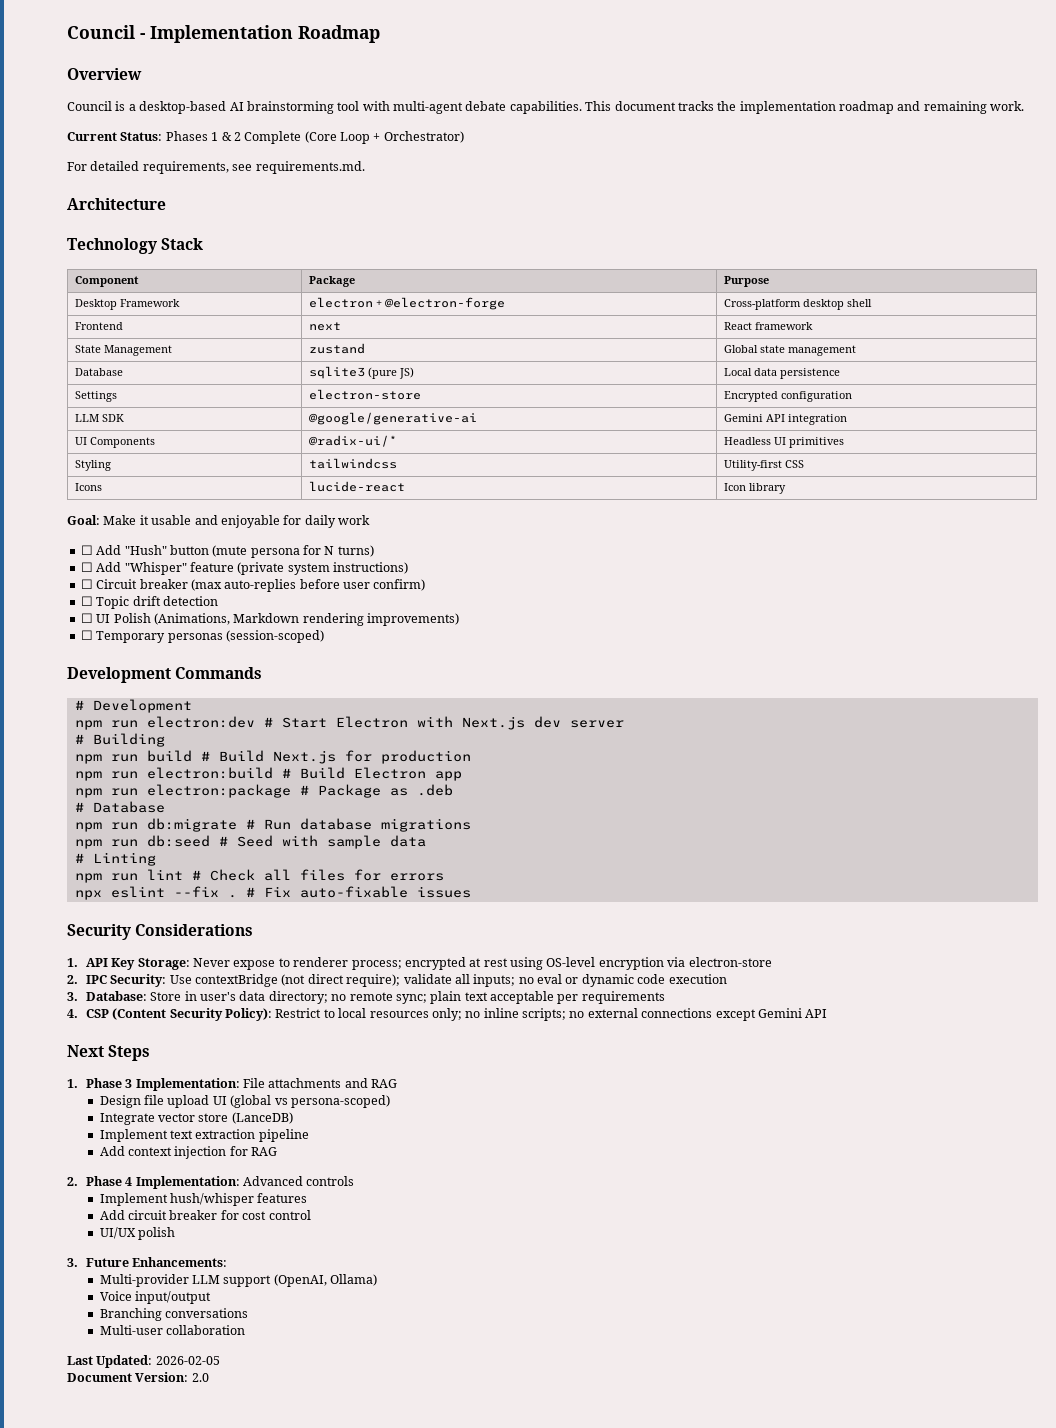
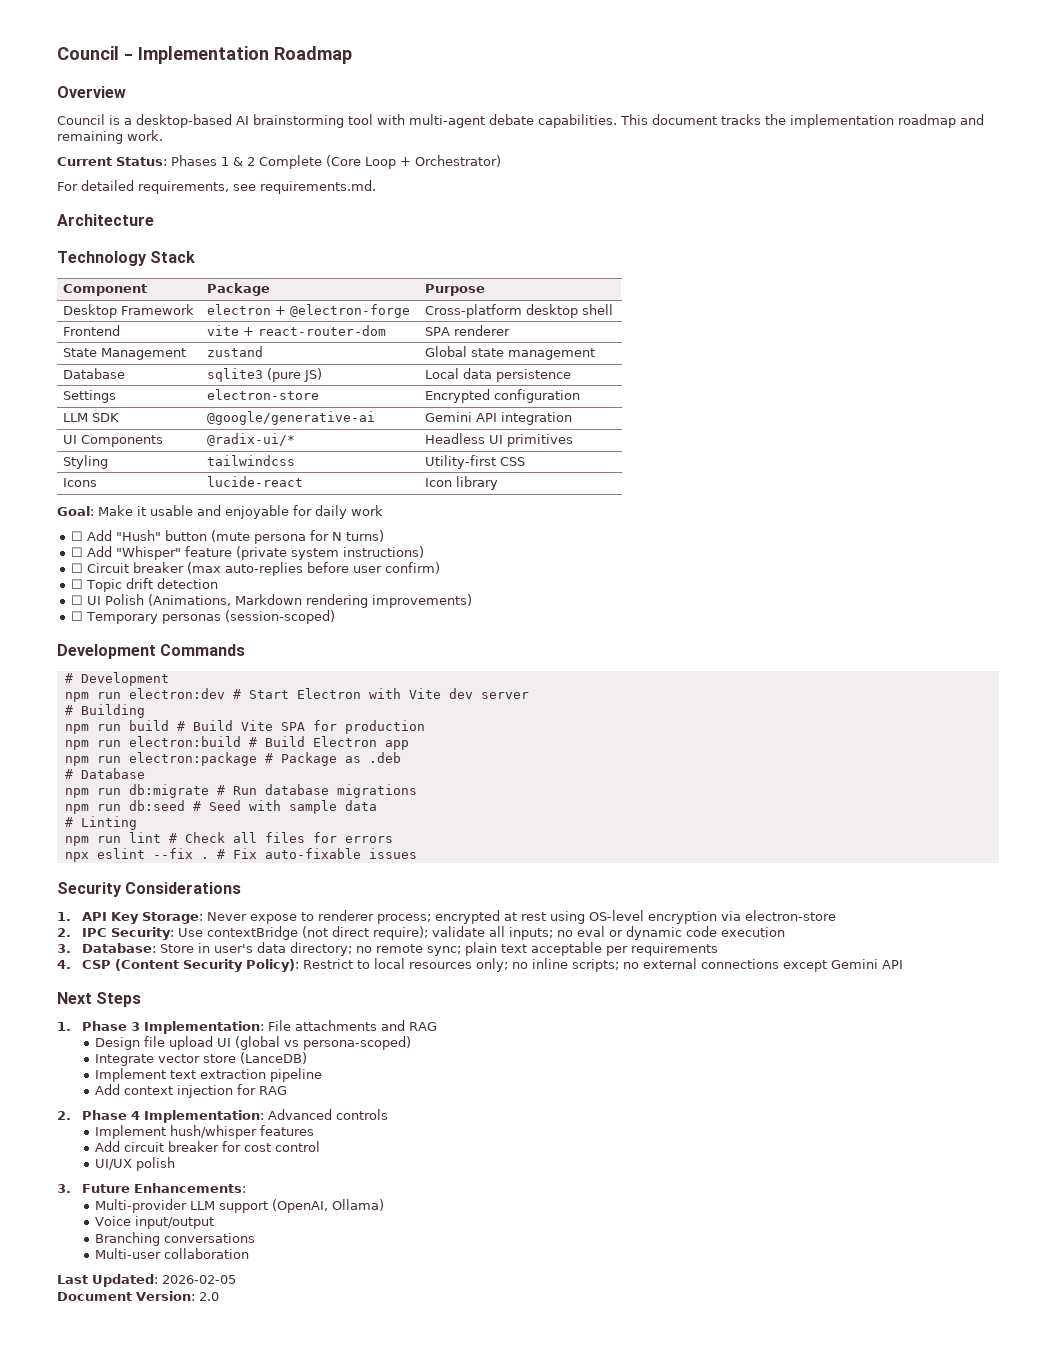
- Frontend | next | React framework
+ Frontend | vite + react-router-dom | SPA renderer
- npm run electron:dev # Start Electron with Next.js dev server
+ npm run electron:dev # Start Electron with Vite dev server
- npm run build # Build Next.js for production
+ npm run build # Build Vite SPA for production

